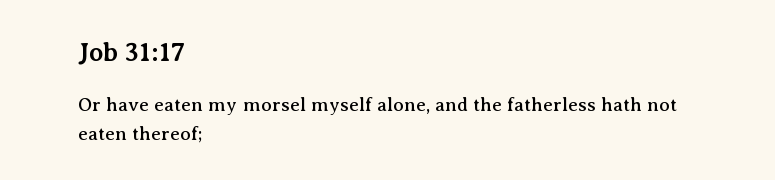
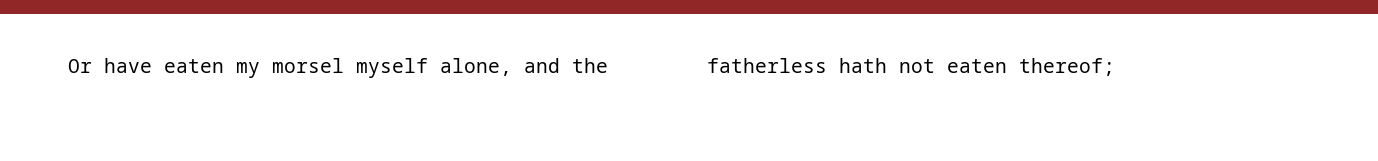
- Job 31:17

